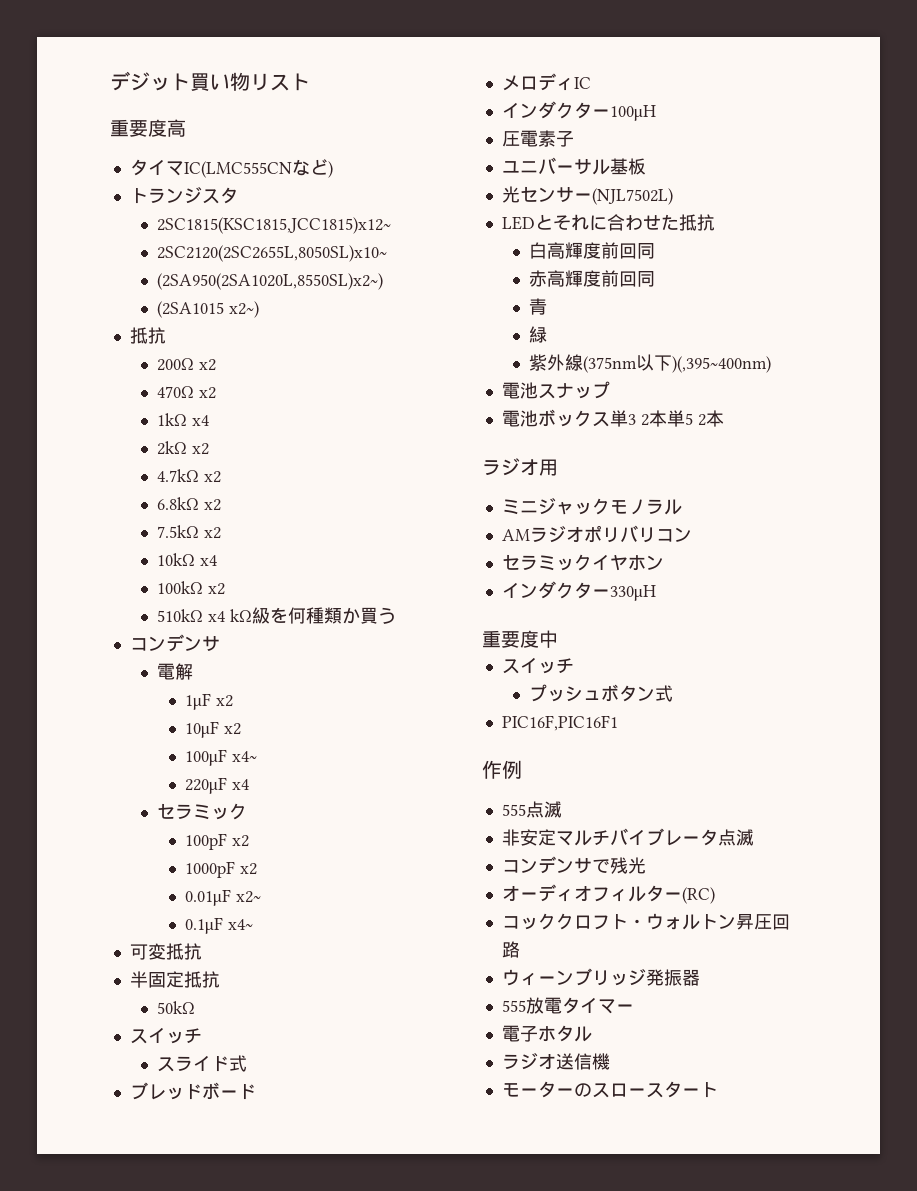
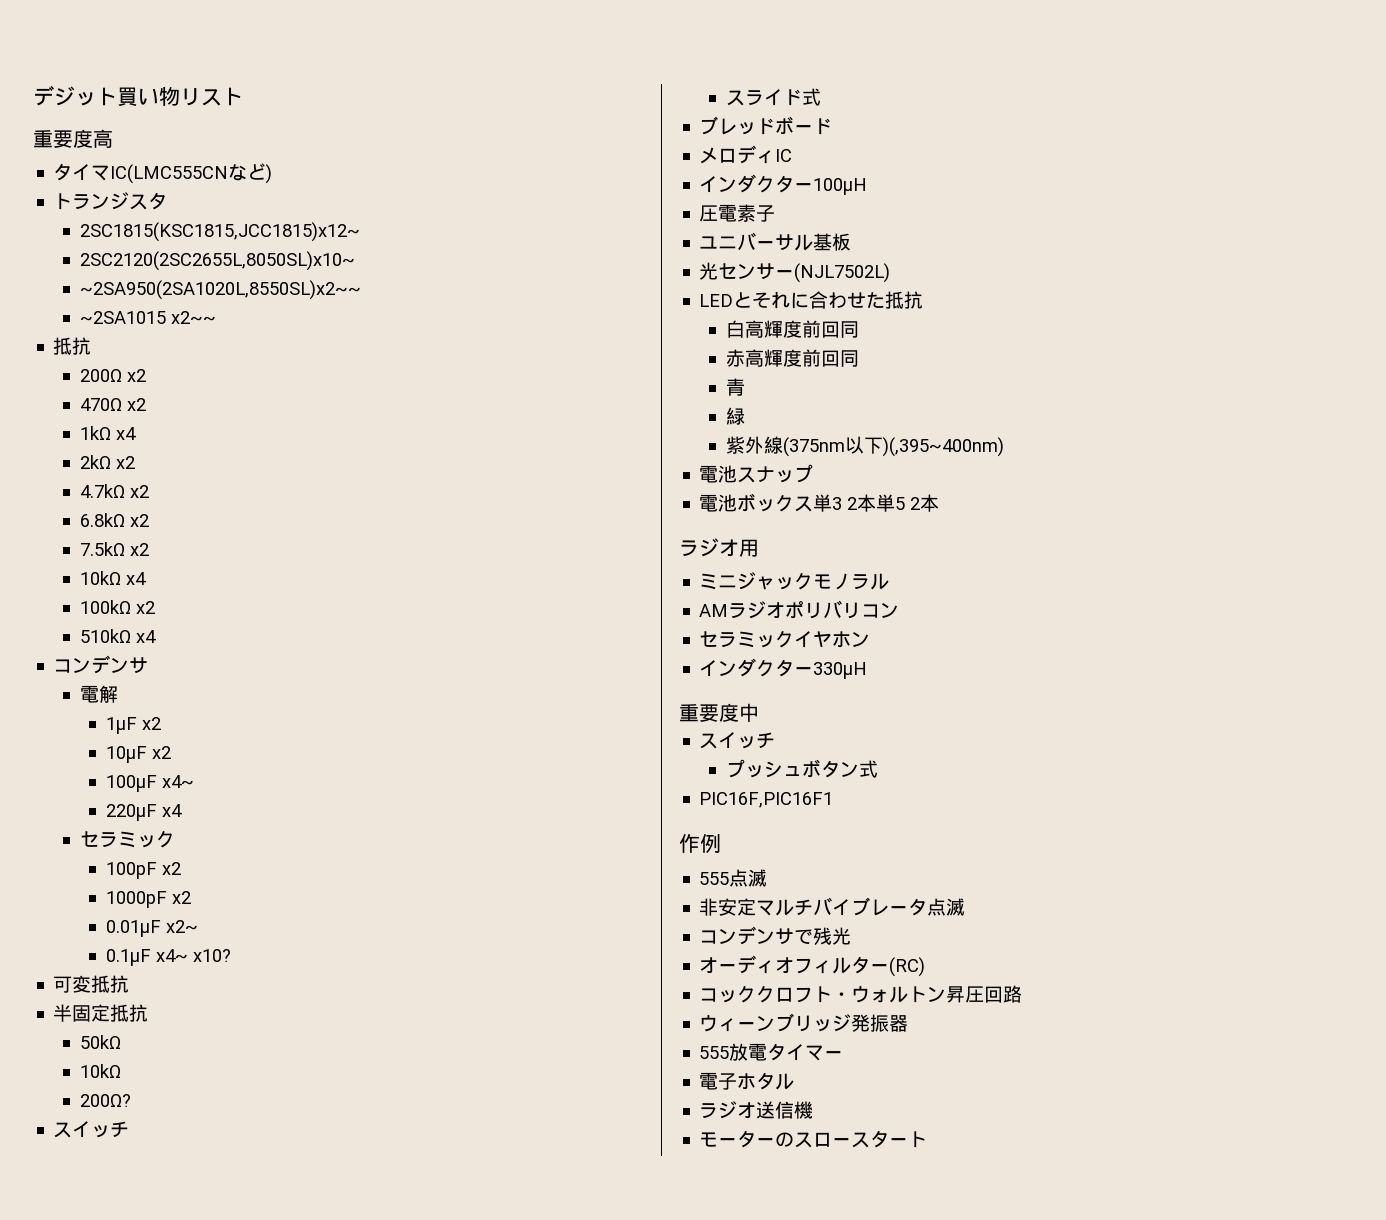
- (2SA950(2SA1020L,8550SL)x2~)
- (2SA1015 x2~)
+ ~2SA950(2SA1020L,8550SL)x2~~
+ ~2SA1015 x2~~
- 510kΩ x4 kΩ級を何種類か買う
+ 510kΩ x4
- 0.1μF x4~
+ 0.1μF x4~ x10?
  50kΩ
+ 10kΩ
+ 200Ω?

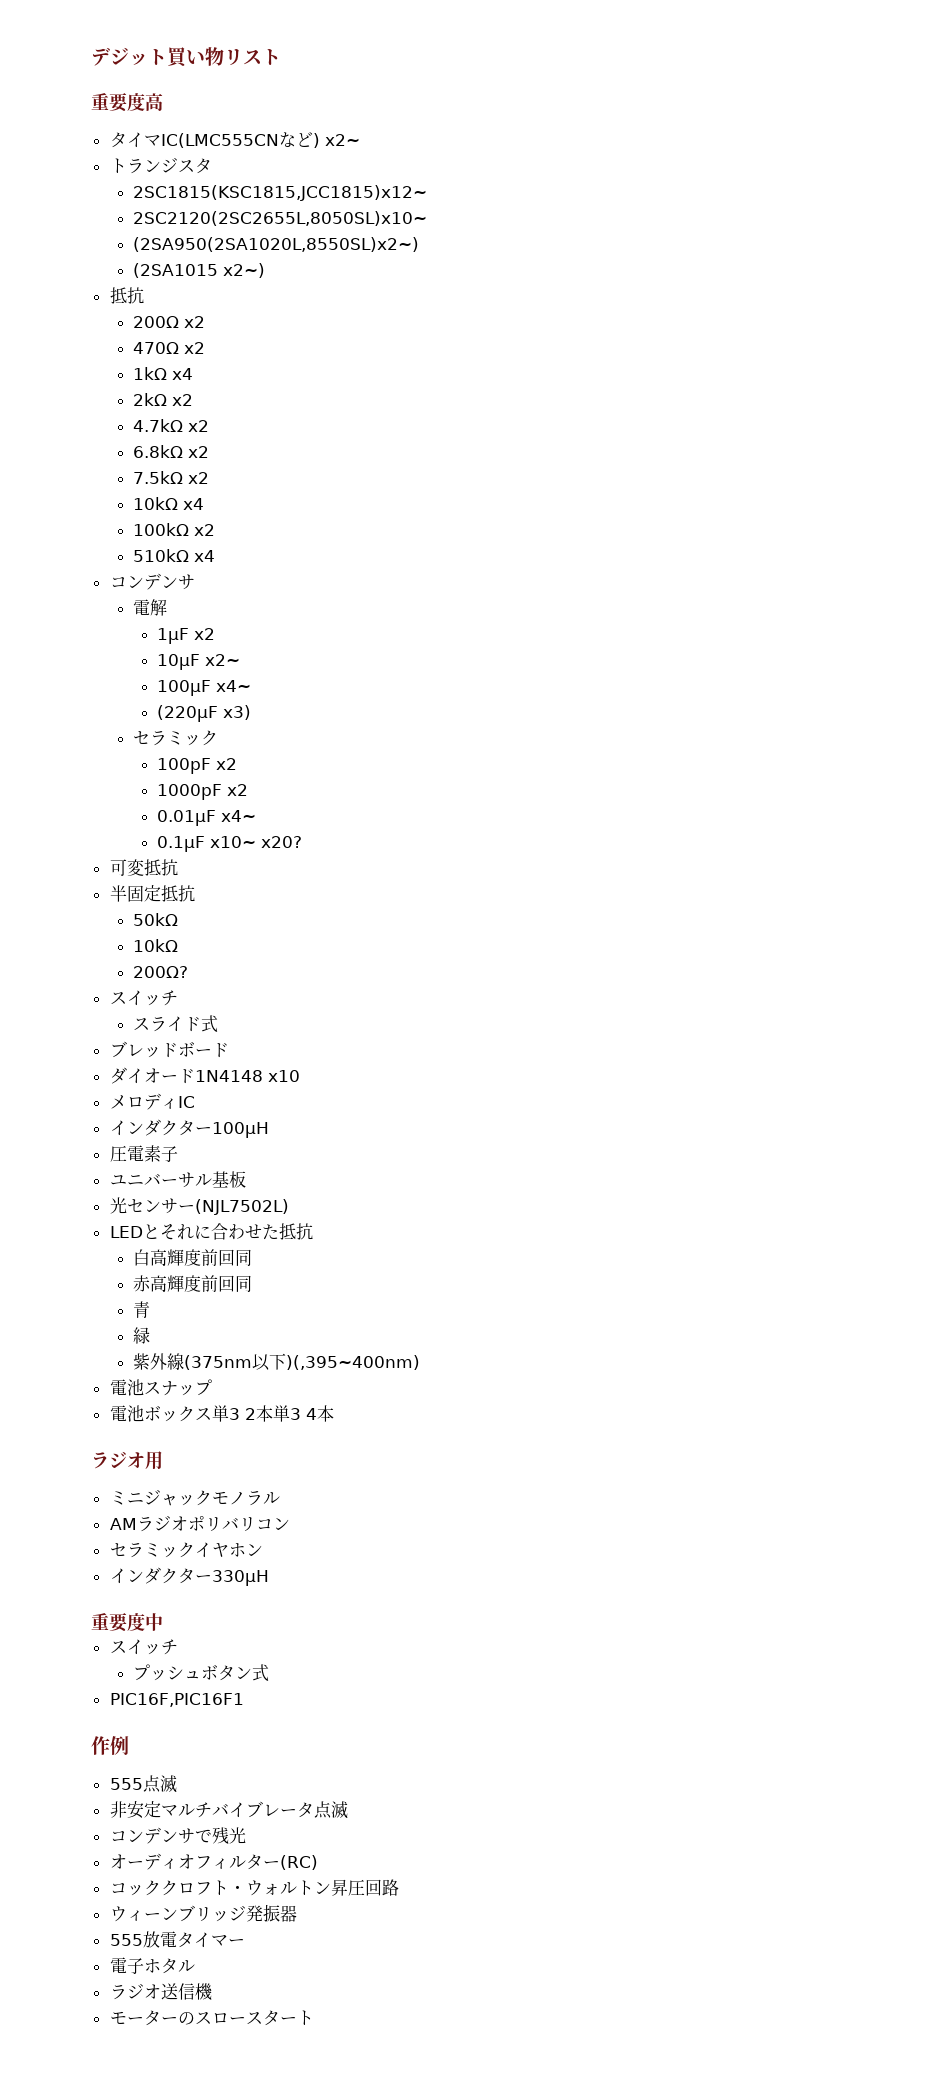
- タイマIC(LMC555CNなど)
+ タイマIC(LMC555CNなど) x2~
- ~2SA950(2SA1020L,8550SL)x2~~
- ~2SA1015 x2~~
+ (2SA950(2SA1020L,8550SL)x2~)
+ (2SA1015 x2~)
- 10μF x2
+ 10μF x2~
- 220μF x4
+ (220μF x3)
- 0.01μF x2~
+ 0.01μF x4~
- 0.1μF x4~ x10?
+ 0.1μF x10~ x20?
+ ダイオード1N4148 x10
- 電池ボックス単3 2本単5 2本
+ 電池ボックス単3 2本単3 4本

